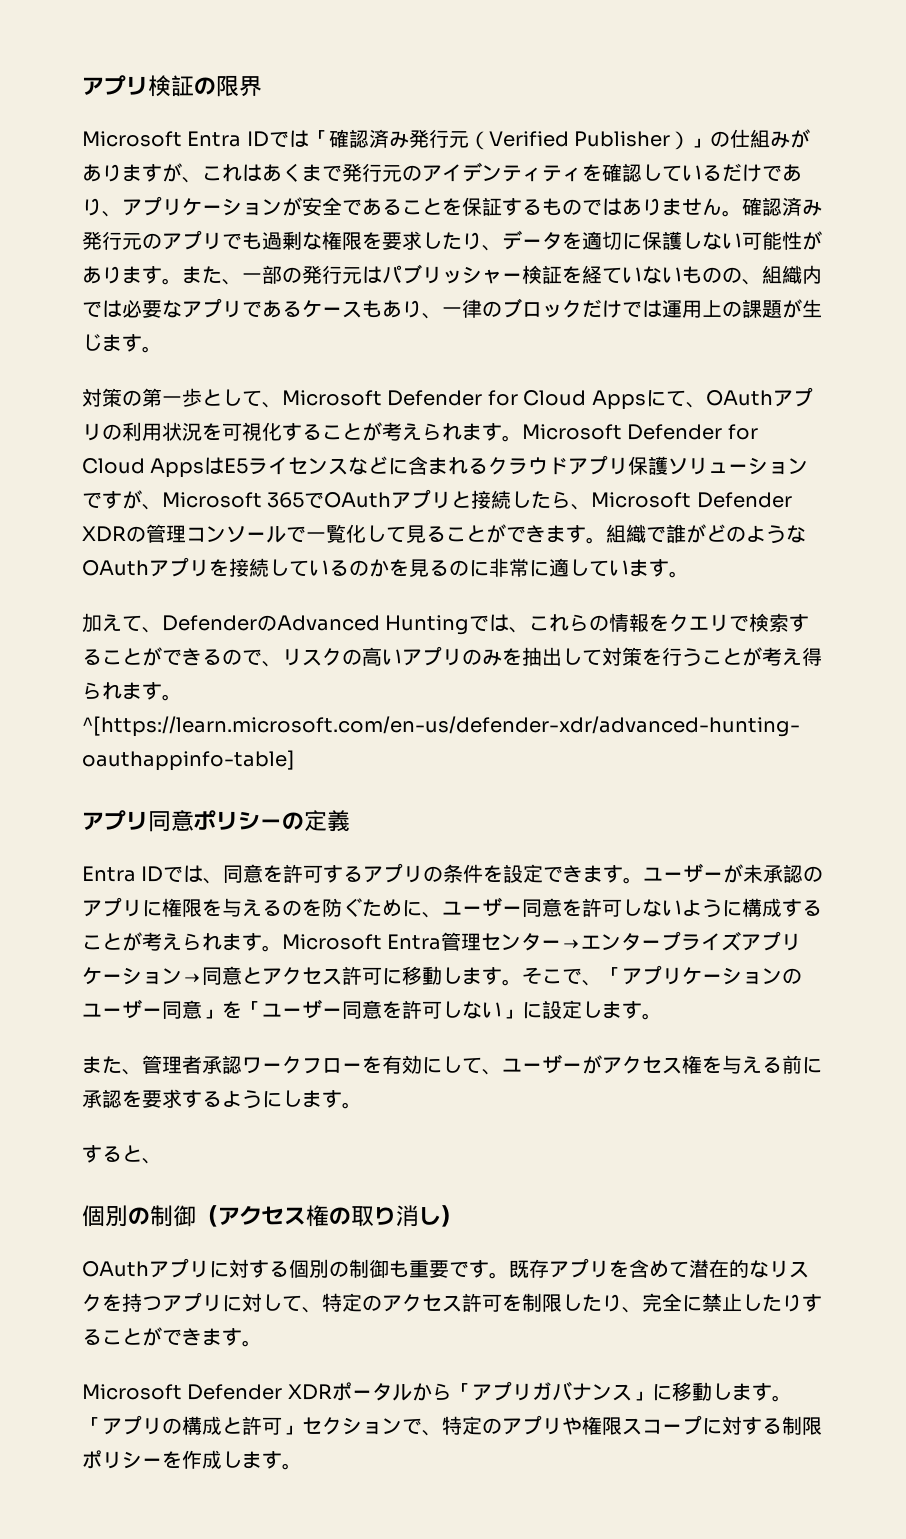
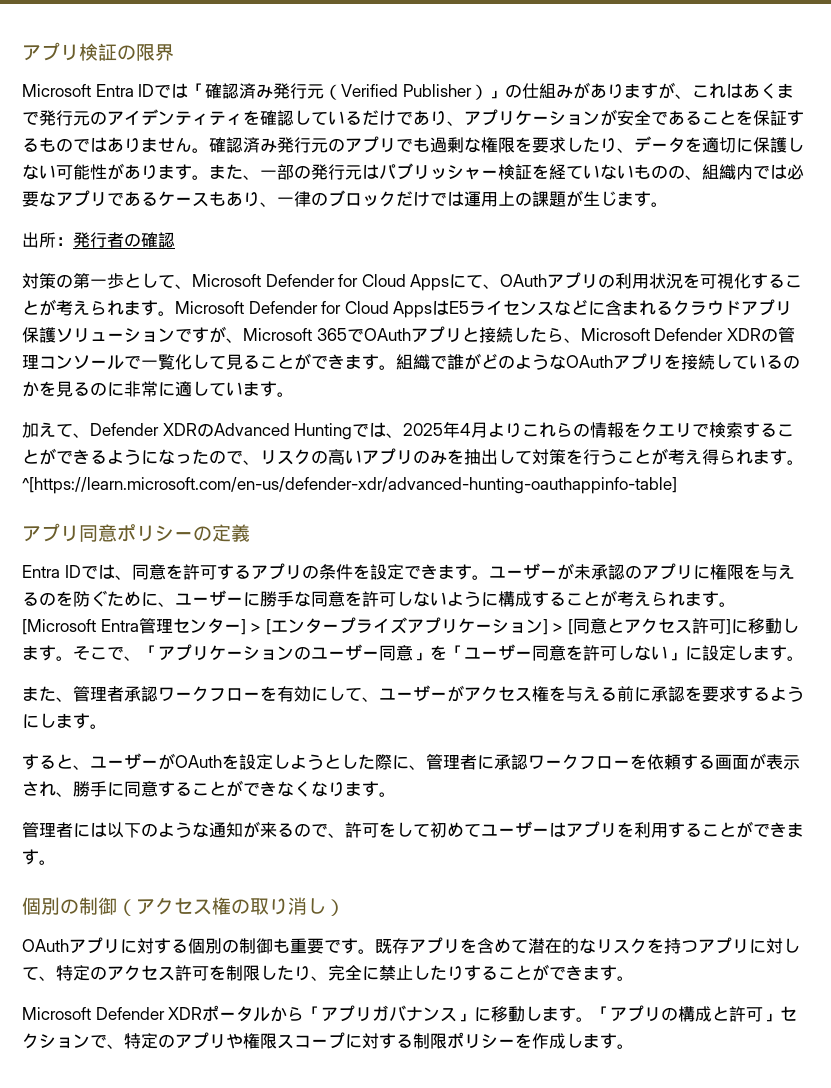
+ 出所：発行者の確認
- 加えて、DefenderのAdvanced Huntingでは、これらの情報をクエリで検索することができるので、リスクの高いアプリのみを抽出して対策を行うことが考え得られます。
+ 加えて、Defender XDRのAdvanced Huntingでは、2025年4月よりこれらの情報をクエリで検索することができるようになったので、リスクの高いアプリのみを抽出して対策を行うことが考え得られます。
- ユーザーが未承認のアプリに権限を与えるのを防ぐために、ユーザー同意を許可しないように構成することが考えられます。
+ ユーザーが未承認のアプリに権限を与えるのを防ぐために、ユーザーに勝手な同意を許可しないように構成することが考えられます。
- Microsoft Entra管理センター→エンタープライズアプリケーション→同意とアクセス許可に移動します。
+ [Microsoft Entra管理センター] > [エンタープライズアプリケーション] > [同意とアクセス許可]に移動します。
- すると、
+ すると、ユーザーがOAuthを設定しようとした際に、管理者に承認ワークフローを依頼する画面が表示され、勝手に同意することができなくなります。
+ 管理者には以下のような通知が来るので、許可をして初めてユーザーはアプリを利用することができます。

